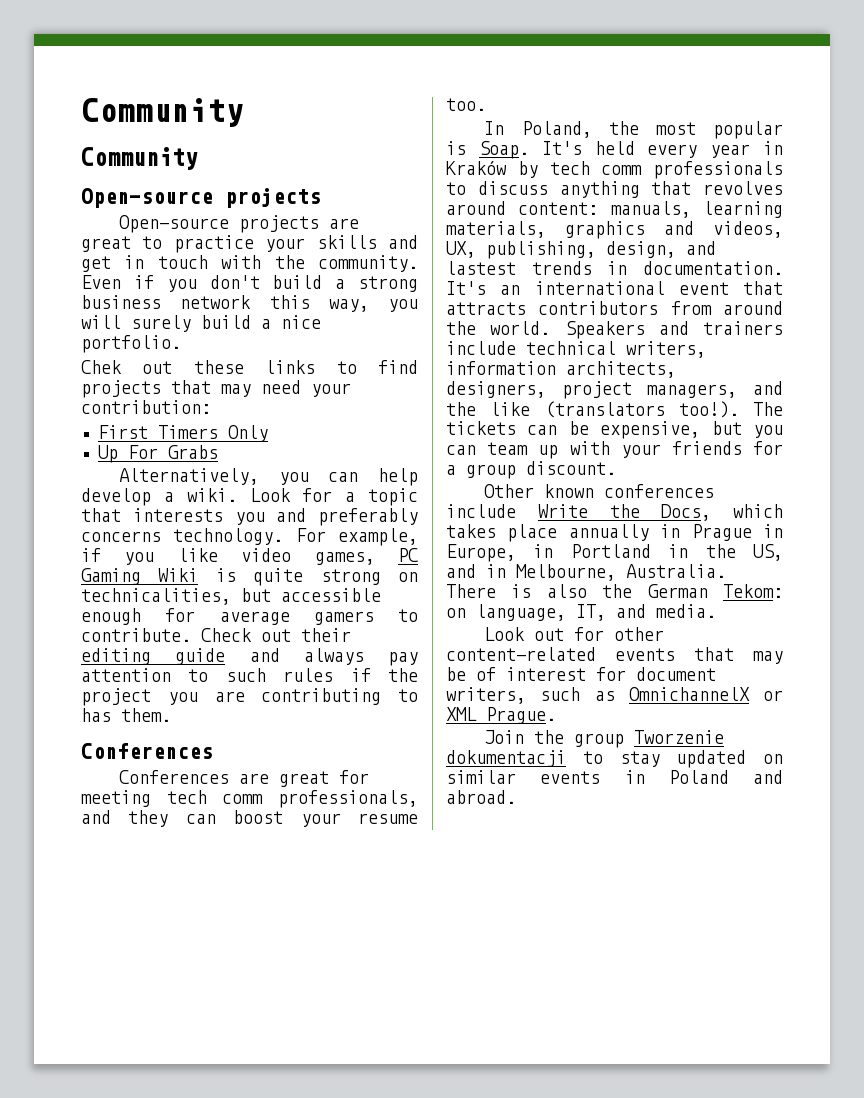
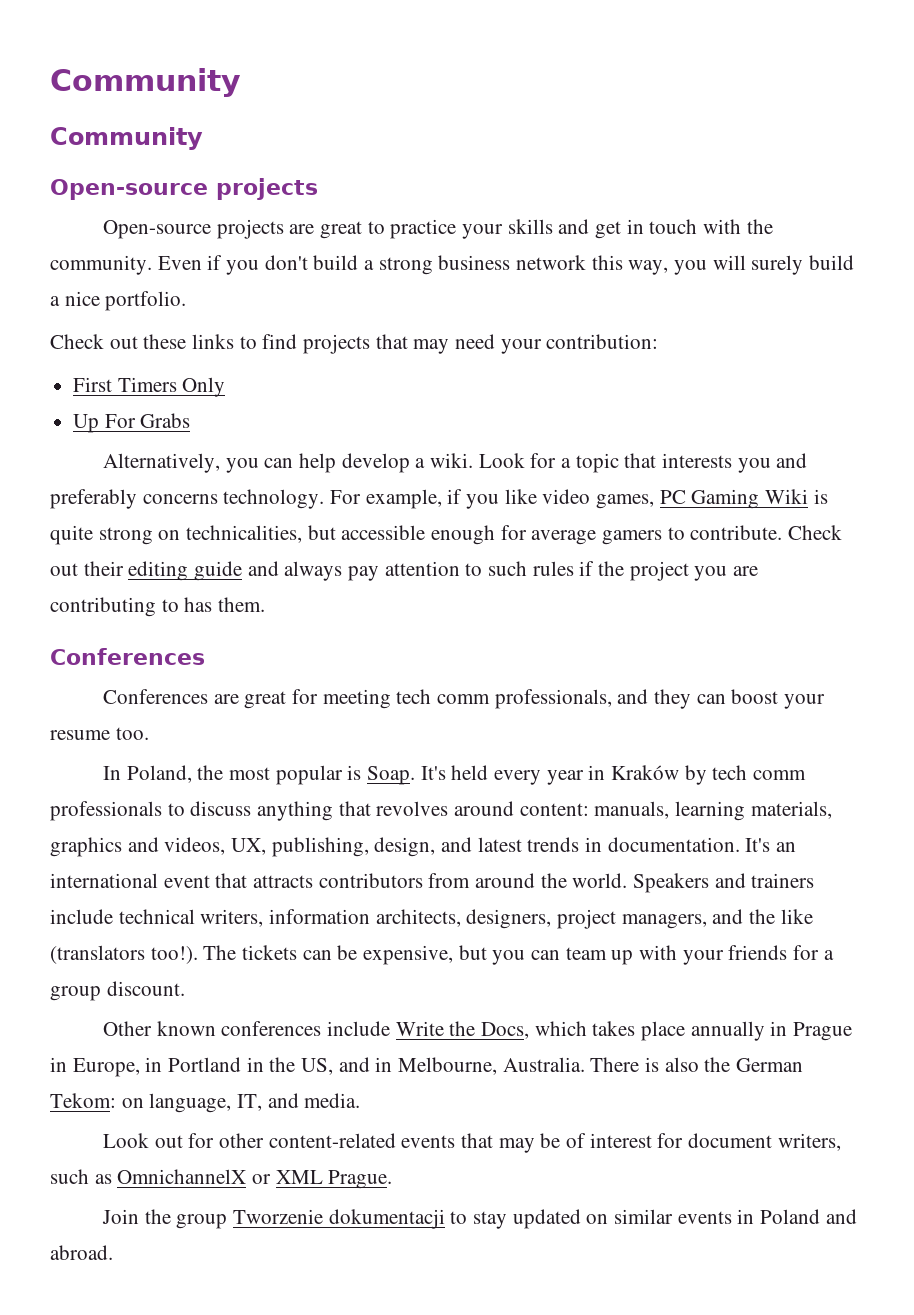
- Chek out these links to find projects that may need your contribution:
+ Check out these links to find projects that may need your contribution:
- It's held every year in Kraków by tech comm professionals to discuss anything that revolves around content: manuals, learning materials, graphics and videos, UX, publishing, design, and lastest trends in documentation.
+ It's held every year in Kraków by tech comm professionals to discuss anything that revolves around content: manuals, learning materials, graphics and videos, UX, publishing, design, and latest trends in documentation.

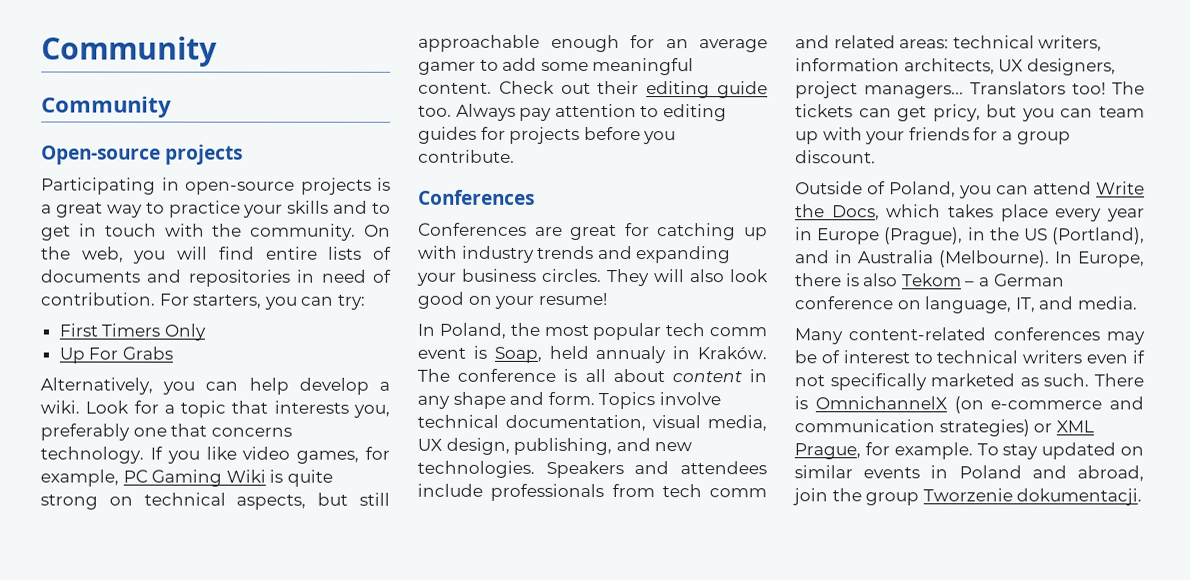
- Open-source projects are great to practice your skills and get in touch with the community.
+ Participating in open-source projects is a great way to practice your skills and to get in touch with the community.
- Even if you don't build a strong business network this way, you will surely build a nice portfolio.
- Check out these links to find projects that may need your contribution:
+ On the web, you will find entire lists of documents and repositories in need of contribution. For starters, you can try:
- Look for a topic that interests you and preferably concerns technology. For example, if you like video games, PC Gaming Wiki is quite strong on technicalities, but accessible enough for average gamers to contribute.
+ Look for a topic that interests you, preferably one that concerns technology. If you like video games, for example, PC Gaming Wiki is quite strong on technical aspects, but still approachable enough for an average gamer to add some meaningful content.
- Check out their editing guide and always pay attention to such rules if the project you are contributing to has them.
+ Check out their editing guide too. Always pay attention to editing guides for projects before you contribute.
- Conferences are great for meeting tech comm professionals, and they can boost your resume too.
+ Conferences are great for catching up with industry trends and expanding your business circles. They will also look good on your resume!
- In Poland, the most popular is Soap. It's held every year in Kraków by tech comm professionals to discuss anything that revolves around content: manuals, learning materials, graphics and videos, UX, publishing, design, and latest trends in documentation. It's an international event that attracts contributors from around the world. Speakers and trainers include technical writers, information architects, designers, project managers, and the like (translators too!).
+ In Poland, the most popular tech comm event is Soap, held annualy in Kraków. The conference is all about content in any shape and form. Topics involve technical documentation, visual media, UX design, publishing, and new technologies. Speakers and attendees include professionals from tech comm and related areas: technical writers, information architects, UX designers, project managers... Translators too!
- The tickets can be expensive, but you can team up with your friends for a group discount.
+ The tickets can get pricy, but you can team up with your friends for a group discount.
- Other known conferences include Write the Docs, which takes place annually in Prague in Europe, in Portland in the US, and in Melbourne, Australia. There is also the German Tekom: on language, IT, and media.
+ Outside of Poland, you can attend Write the Docs, which takes place every year in Europe (Prague), in the US (Portland), and in Australia (Melbourne). In Europe, there is also Tekom – a German conference on language, IT, and media.
- Look out for other content-related events that may be of interest for document writers, such as OmnichannelX or XML Prague.
- Join the group Tworzenie dokumentacji to stay updated on similar events in Poland and abroad.
+ Many content-related conferences may be of interest to technical writers even if not specifically marketed as such. There is OmnichannelX (on e-commerce and communication strategies) or XML Prague, for example. To stay updated on similar events in Poland and abroad, join the group Tworzenie dokumentacji.

